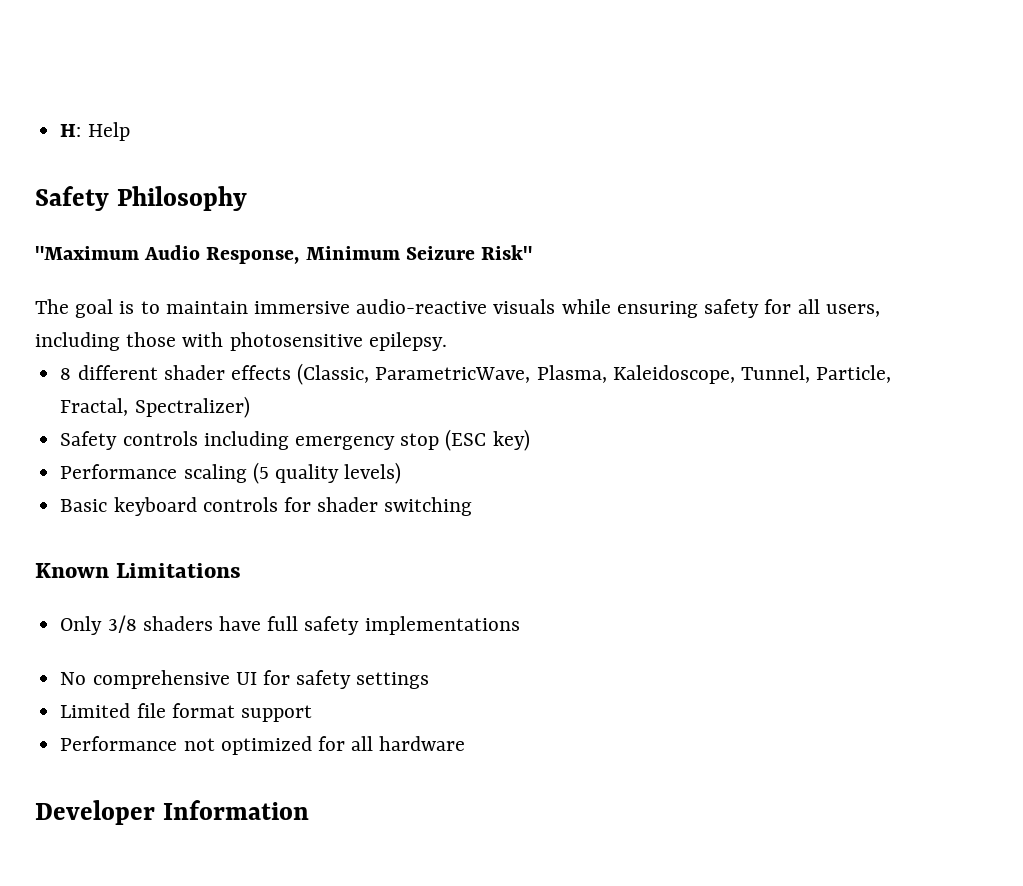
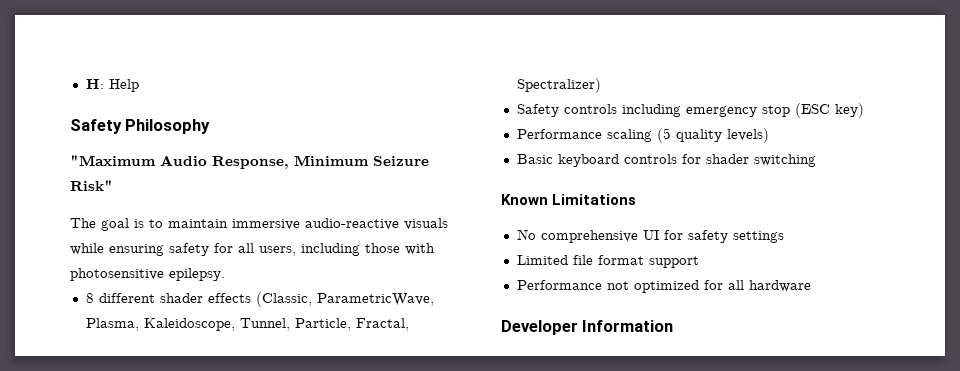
- Only 3/8 shaders have full safety implementations

